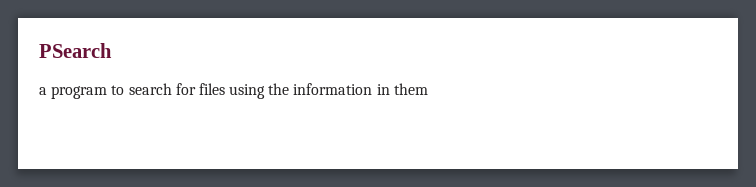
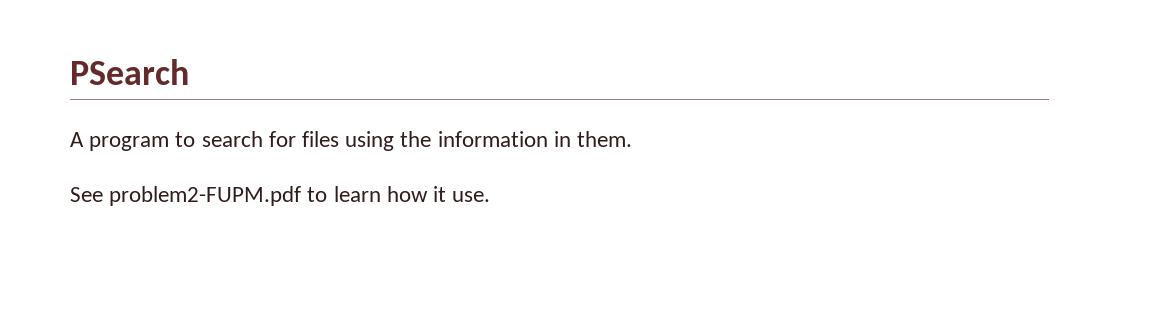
- a program to search for files using the information in them
+ A program to search for files using the information in them.
+ See problem2-FUPM.pdf to learn how it use.

